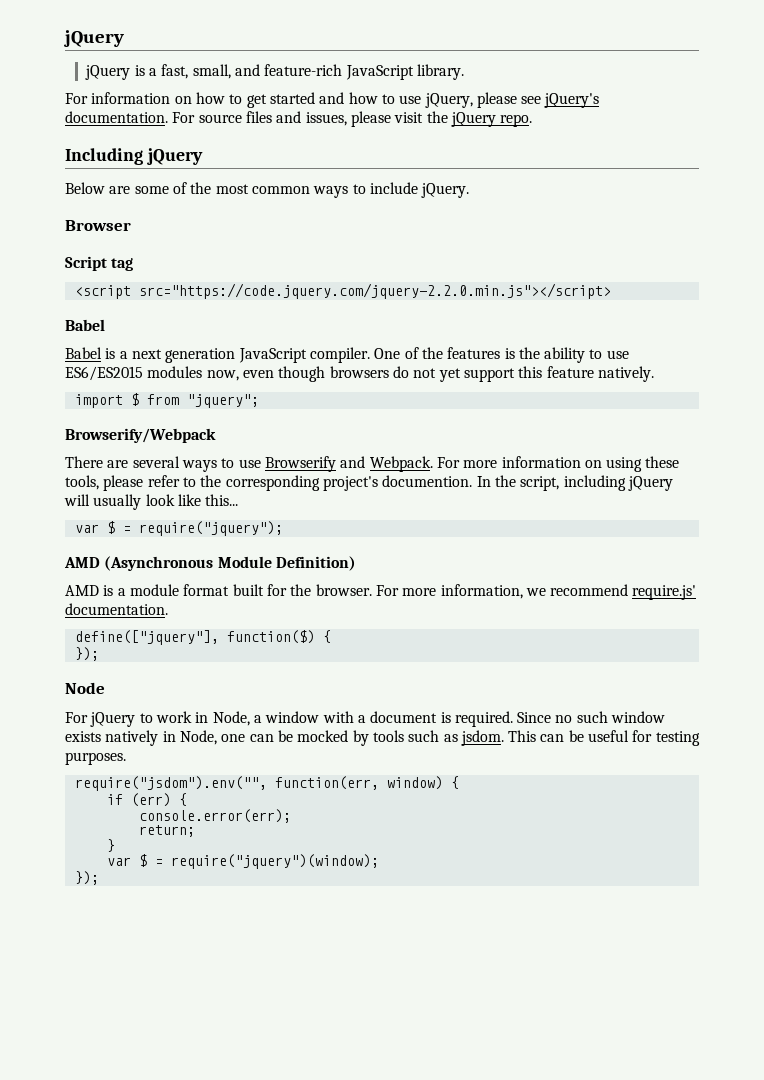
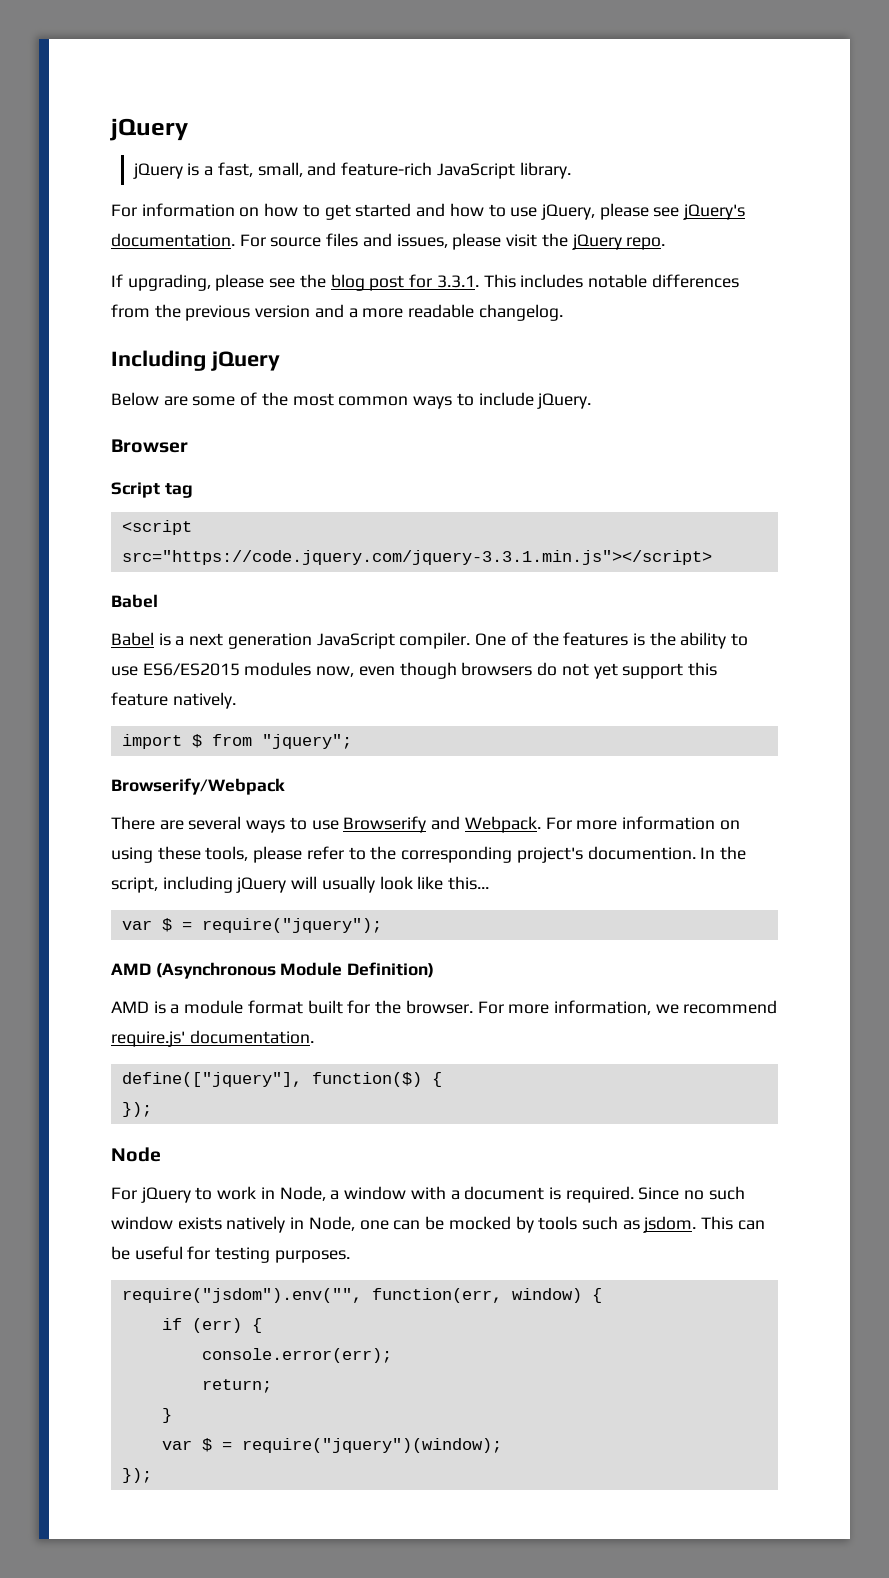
+ If upgrading, please see the blog post for 3.3.1. This includes notable differences from the previous version and a more readable changelog.
- <script src="https://code.jquery.com/jquery-2.2.0.min.js"></script>
+ <script src="https://code.jquery.com/jquery-3.3.1.min.js"></script>

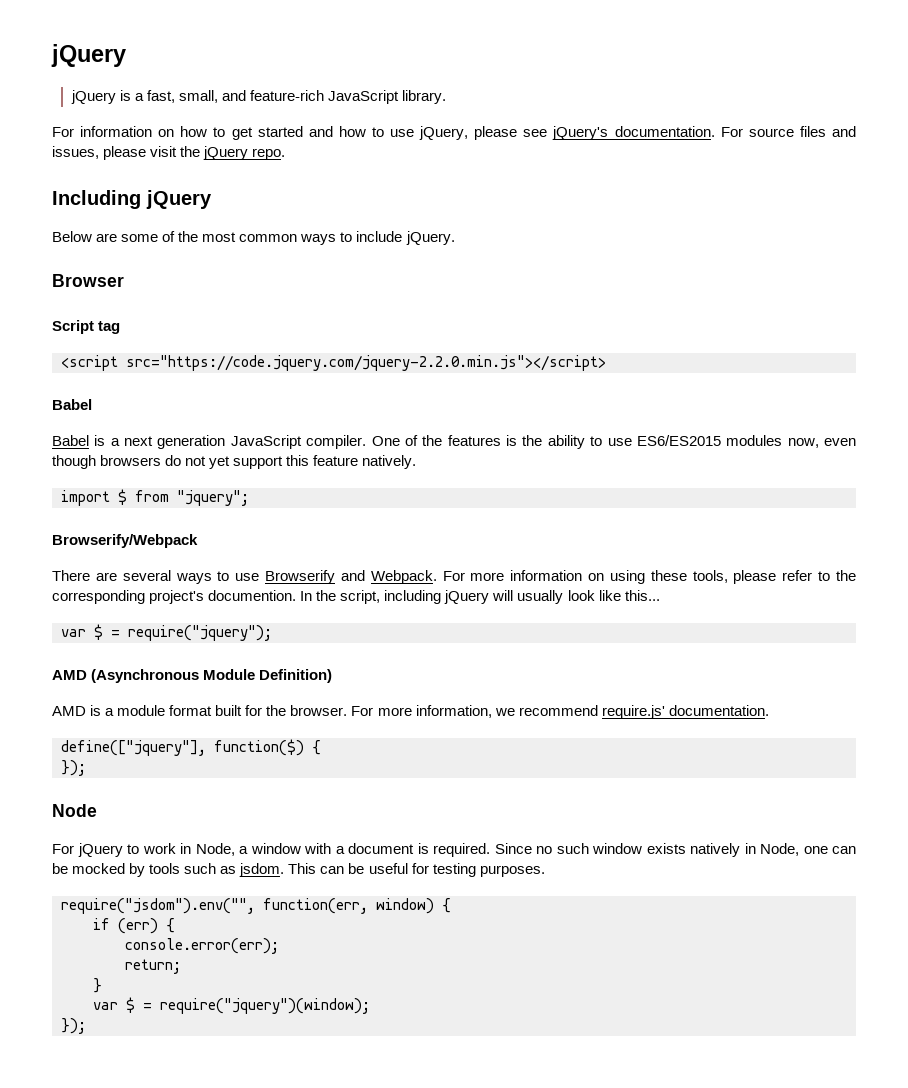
- If upgrading, please see the blog post for 3.3.1. This includes notable differences from the previous version and a more readable changelog.
- <script src="https://code.jquery.com/jquery-3.3.1.min.js"></script>
+ <script src="https://code.jquery.com/jquery-2.2.0.min.js"></script>

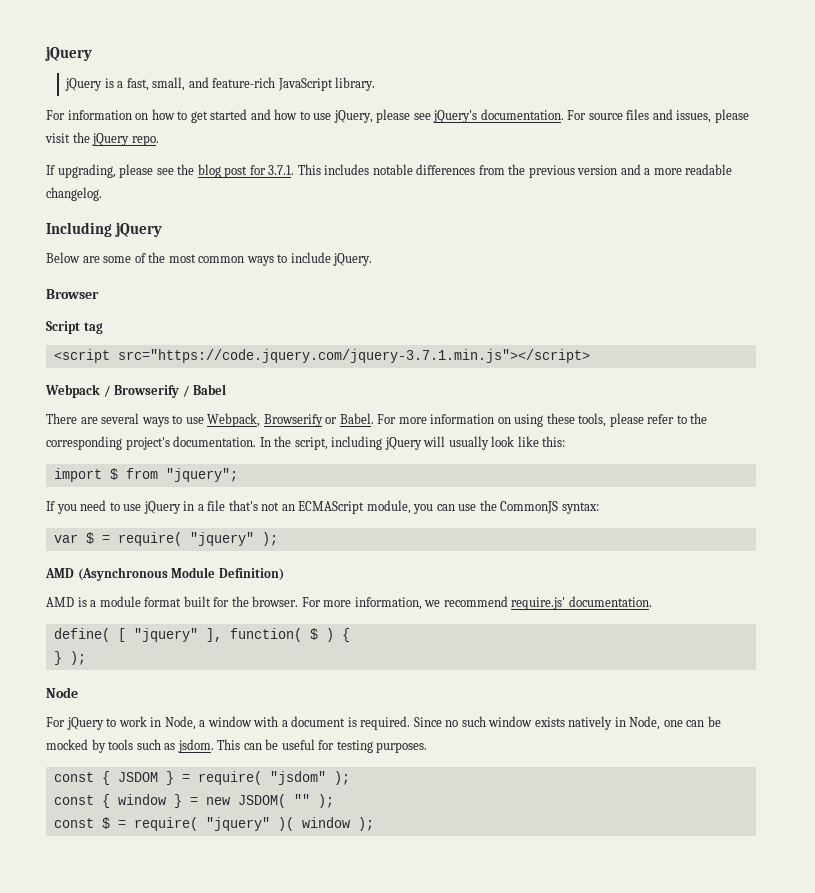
+ If upgrading, please see the blog post for 3.7.1. This includes notable differences from the previous version and a more readable changelog.
- <script src="https://code.jquery.com/jquery-2.2.0.min.js"></script>
- Babel
- Babel is a next generation JavaScript compiler. One of the features is the ability to use ES6/ES2015 modules now, even though browsers do not yet support this feature natively.
- import $ from "jquery";
- Browserify/Webpack
+ <script src="https://code.jquery.com/jquery-3.7.1.min.js"></script>
+ Webpack / Browserify / Babel
- There are several ways to use Browserify and Webpack.
+ There are several ways to use Webpack, Browserify or Babel.
- For more information on using these tools, please refer to the corresponding project's documention.
+ For more information on using these tools, please refer to the corresponding project's documentation.
- In the script, including jQuery will usually look like this...
- var $ = require("jquery");
+ In the script, including jQuery will usually look like this:
+ import $ from "jquery";
+ If you need to use jQuery in a file that's not an ECMAScript module, you can use the CommonJS syntax:
+ var $ = require( "jquery" );
- define(["jquery"], function($) {
- });
+ define( [ "jquery" ], function( $ ) {
+ } );
- require("jsdom").env("", function(err, window) {
- if (err) {
- console.error(err);
- return;
- }
- var $ = require("jquery")(window);
- });
+ const { JSDOM } = require( "jsdom" );
+ const { window } = new JSDOM( "" );
+ const $ = require( "jquery" )( window );

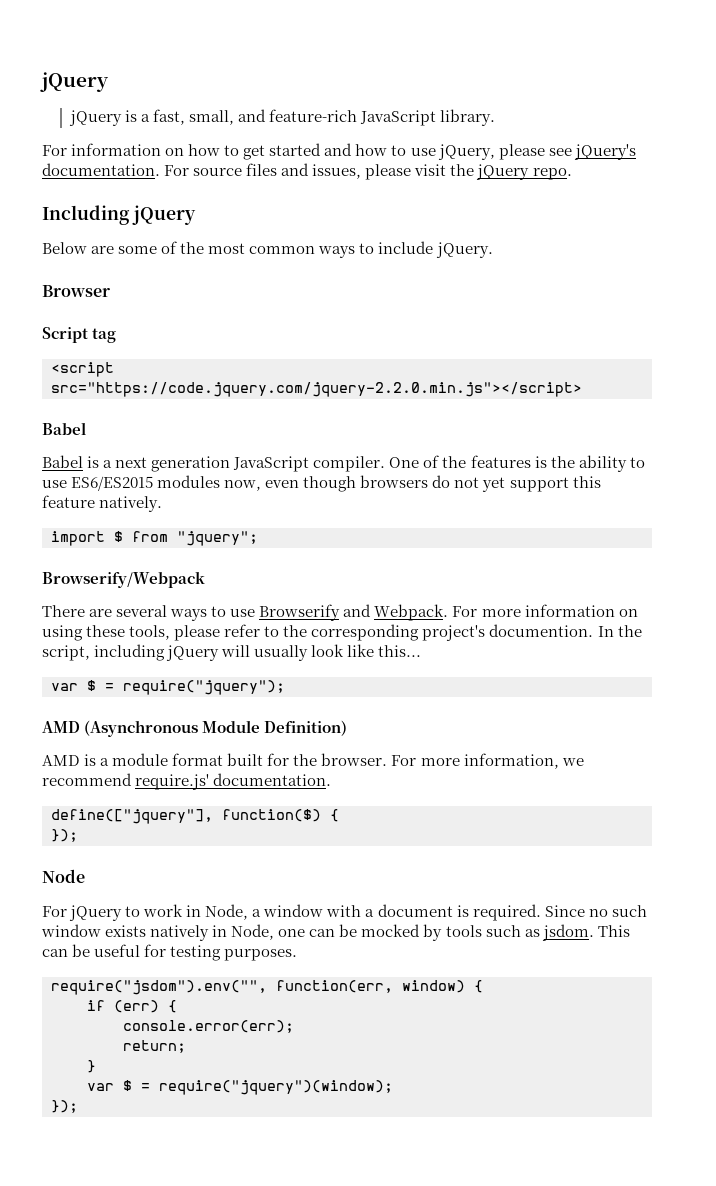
- If upgrading, please see the blog post for 3.7.1. This includes notable differences from the previous version and a more readable changelog.
- <script src="https://code.jquery.com/jquery-3.7.1.min.js"></script>
- Webpack / Browserify / Babel
+ <script src="https://code.jquery.com/jquery-2.2.0.min.js"></script>
+ Babel
+ Babel is a next generation JavaScript compiler. One of the features is the ability to use ES6/ES2015 modules now, even though browsers do not yet support this feature natively.
+ import $ from "jquery";
+ Browserify/Webpack
- There are several ways to use Webpack, Browserify or Babel.
+ There are several ways to use Browserify and Webpack.
- For more information on using these tools, please refer to the corresponding project's documentation.
+ For more information on using these tools, please refer to the corresponding project's documention.
- In the script, including jQuery will usually look like this:
- import $ from "jquery";
- If you need to use jQuery in a file that's not an ECMAScript module, you can use the CommonJS syntax:
- var $ = require( "jquery" );
+ In the script, including jQuery will usually look like this...
+ var $ = require("jquery");
- define( [ "jquery" ], function( $ ) {
- } );
+ define(["jquery"], function($) {
+ });
- const { JSDOM } = require( "jsdom" );
- const { window } = new JSDOM( "" );
- const $ = require( "jquery" )( window );
+ require("jsdom").env("", function(err, window) {
+ if (err) {
+ console.error(err);
+ return;
+ }
+ var $ = require("jquery")(window);
+ });

